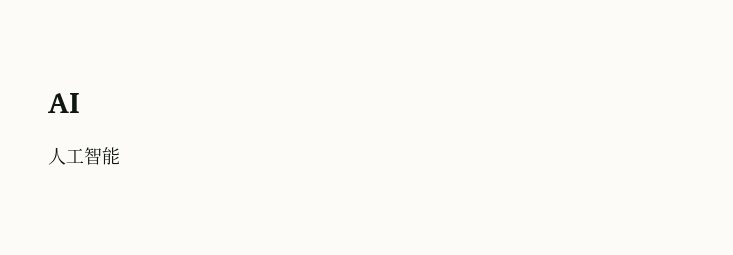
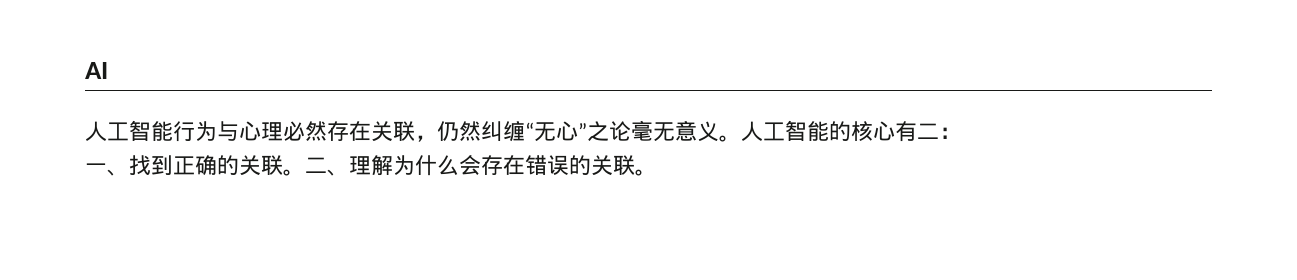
- 人工智能
+ 人工智能行为与心理必然存在关联，仍然纠缠“无心”之论毫无意义。人工智能的核心有二：
+ 一、找到正确的关联。二、理解为什么会存在错误的关联。

